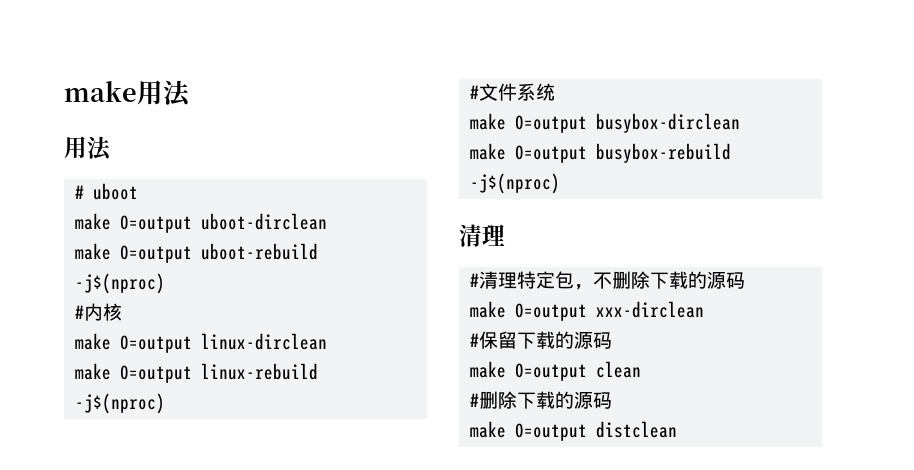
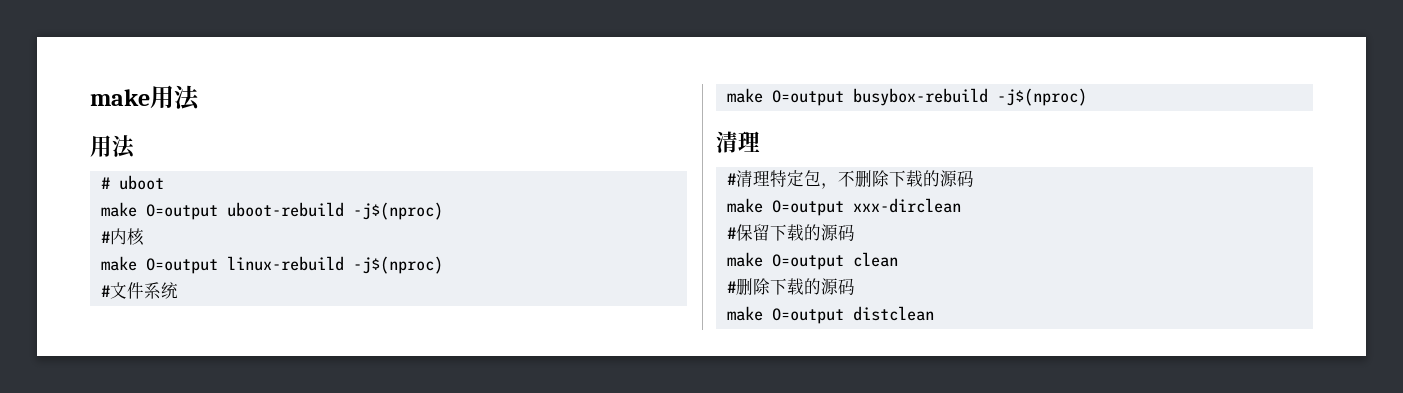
- make O=output uboot-dirclean
- make O=output linux-dirclean
- make O=output busybox-dirclean

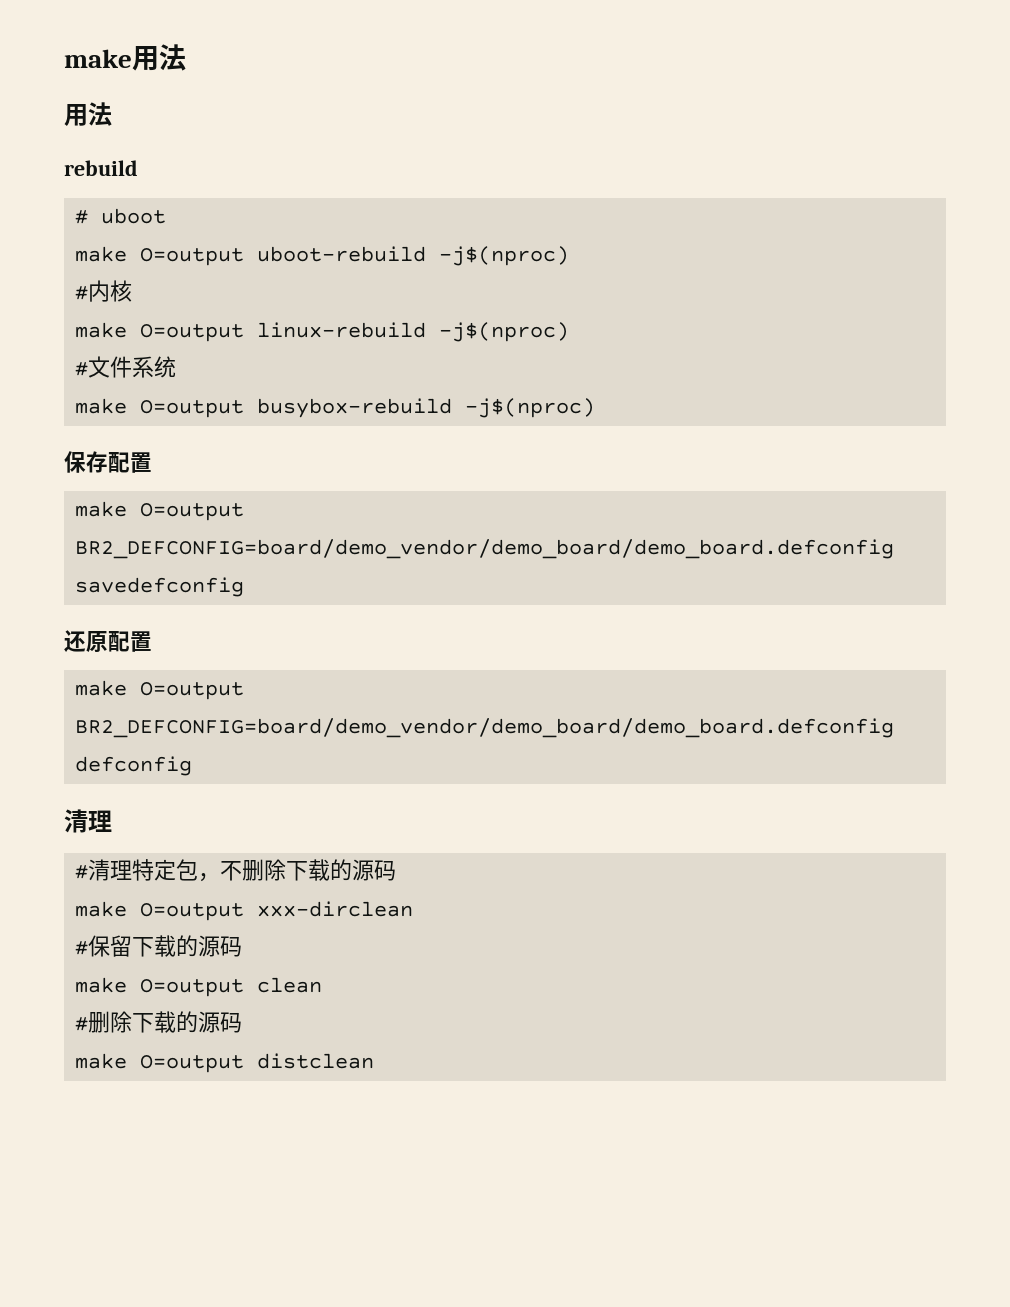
+ rebuild
+ 保存配置
+ make O=output BR2_DEFCONFIG=board/demo_vendor/demo_board/demo_board.defconfig savedefconfig
+ 还原配置
+ make O=output BR2_DEFCONFIG=board/demo_vendor/demo_board/demo_board.defconfig defconfig

